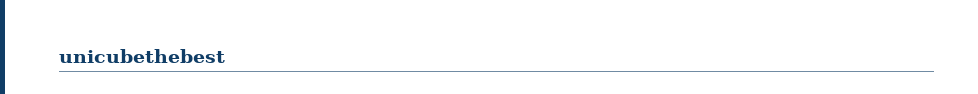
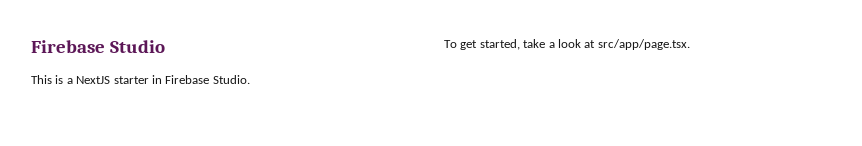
- unicubethebest
+ Firebase Studio
+ This is a NextJS starter in Firebase Studio.
+ To get started, take a look at src/app/page.tsx.

